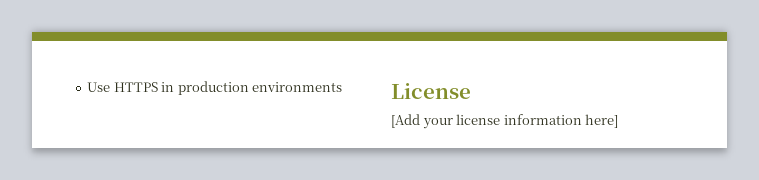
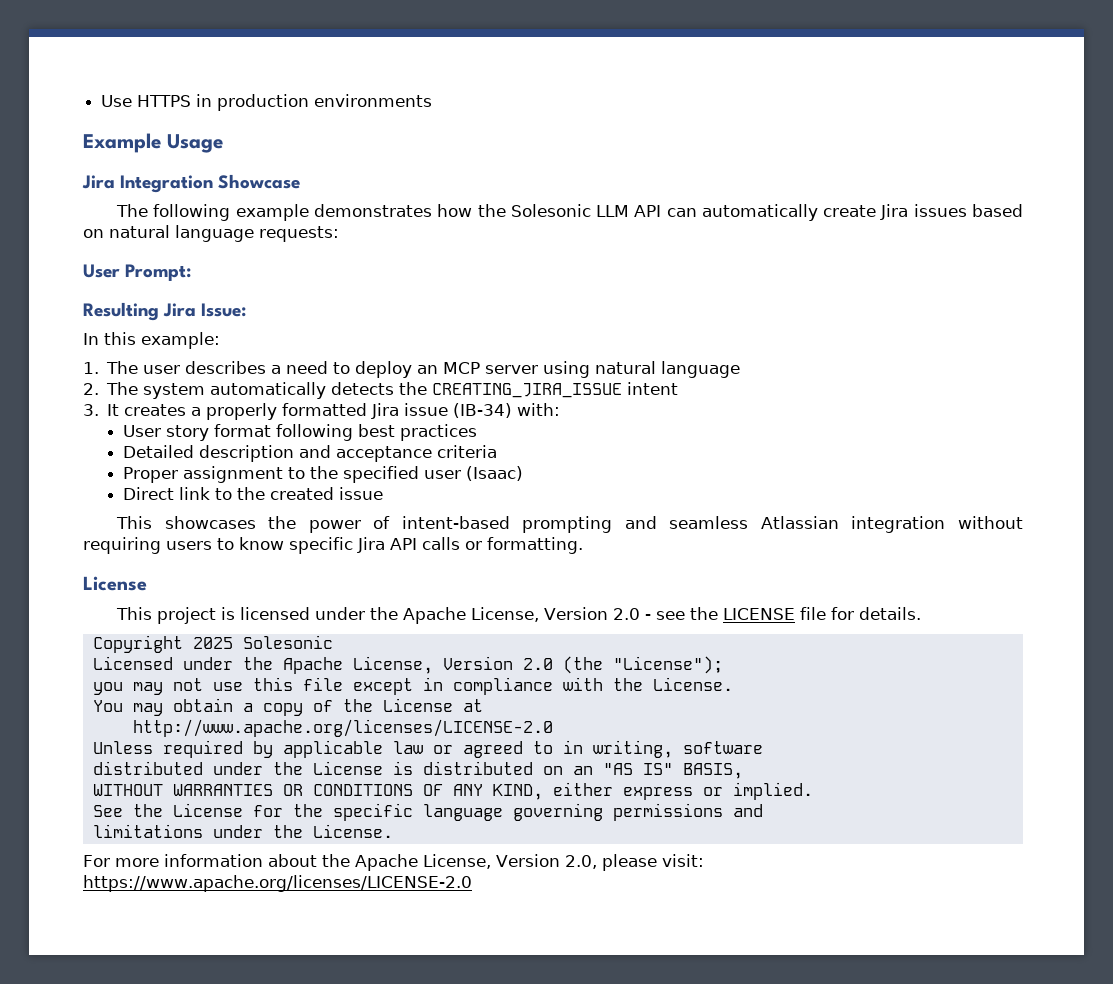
+ Example Usage
+ Jira Integration Showcase
+ The following example demonstrates how the Solesonic LLM API can automatically create Jira issues based on natural language requests:
+ User Prompt:
+ Resulting Jira Issue:
+ In this example:
+ 1. The user describes a need to deploy an MCP server using natural language
+ 2. The system automatically detects the CREATING_JIRA_ISSUE intent
+ 3. It creates a properly formatted Jira issue (IB-34) with:
+ User story format following best practices
+ Detailed description and acceptance criteria
+ Proper assignment to the specified user (Isaac)
+ Direct link to the created issue
+ This showcases the power of intent-based prompting and seamless Atlassian integration without requiring users to know specific Jira API calls or formatting.
  License
- [Add your license information here]
+ This project is licensed under the Apache License, Version 2.0 - see the LICENSE file for details.
+ Copyright 2025 Solesonic
+ Licensed under the Apache License, Version 2.0 (the "License");
+ you may not use this file except in compliance with the License.
+ You may obtain a copy of the License at
+ http://www.apache.org/licenses/LICENSE-2.0
+ Unless required by applicable law or agreed to in writing, software
+ distributed under the License is distributed on an "AS IS" BASIS,
+ WITHOUT WARRANTIES OR CONDITIONS OF ANY KIND, either express or implied.
+ See the License for the specific language governing permissions and
+ limitations under the License.
+ For more information about the Apache License, Version 2.0, please visit: https://www.apache.org/licenses/LICENSE-2.0

